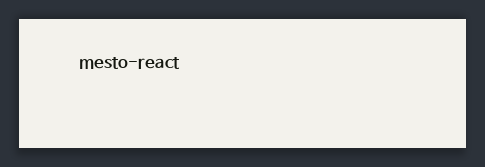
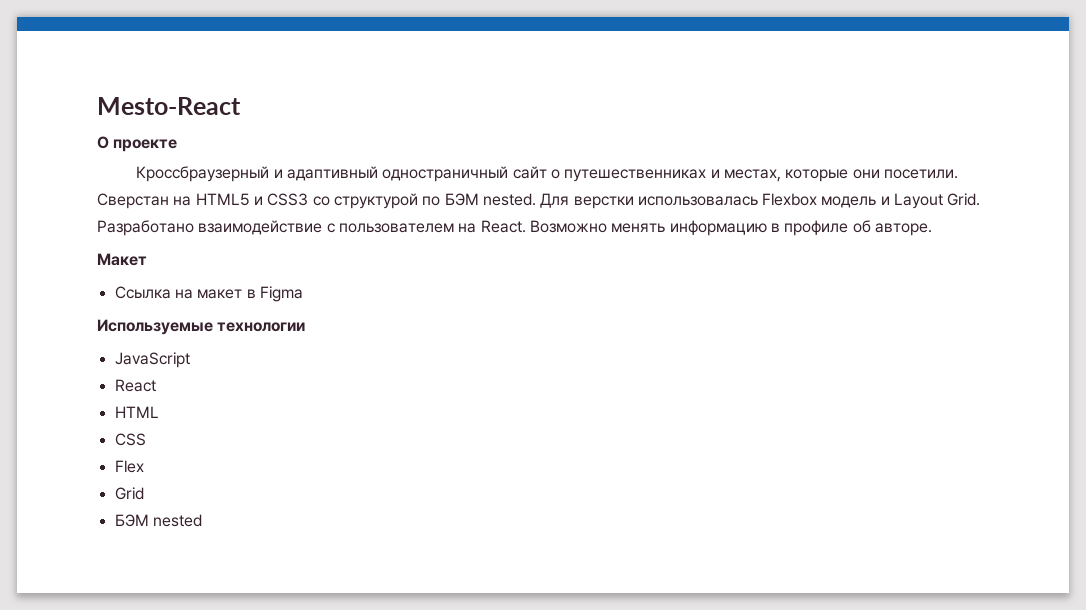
- mesto-react
+ Mesto-React
+ О проекте
+ Кроссбраузерный и адаптивный одностраничный сайт о путешественниках и местах, которые они посетили. Сверстан на HTML5 и CSS3 со структурой по БЭМ nested. Для верстки использовалась Flexbox модель и Layout Grid. Разработано взаимодействие с пользователем на React. Возможно менять информацию в профиле об авторе.
+ Макет
+ Ссылка на макет в Figma
+ Используемые технологии
+ JavaScript
+ React
+ HTML
+ CSS
+ Flex
+ Grid
+ БЭМ nested

